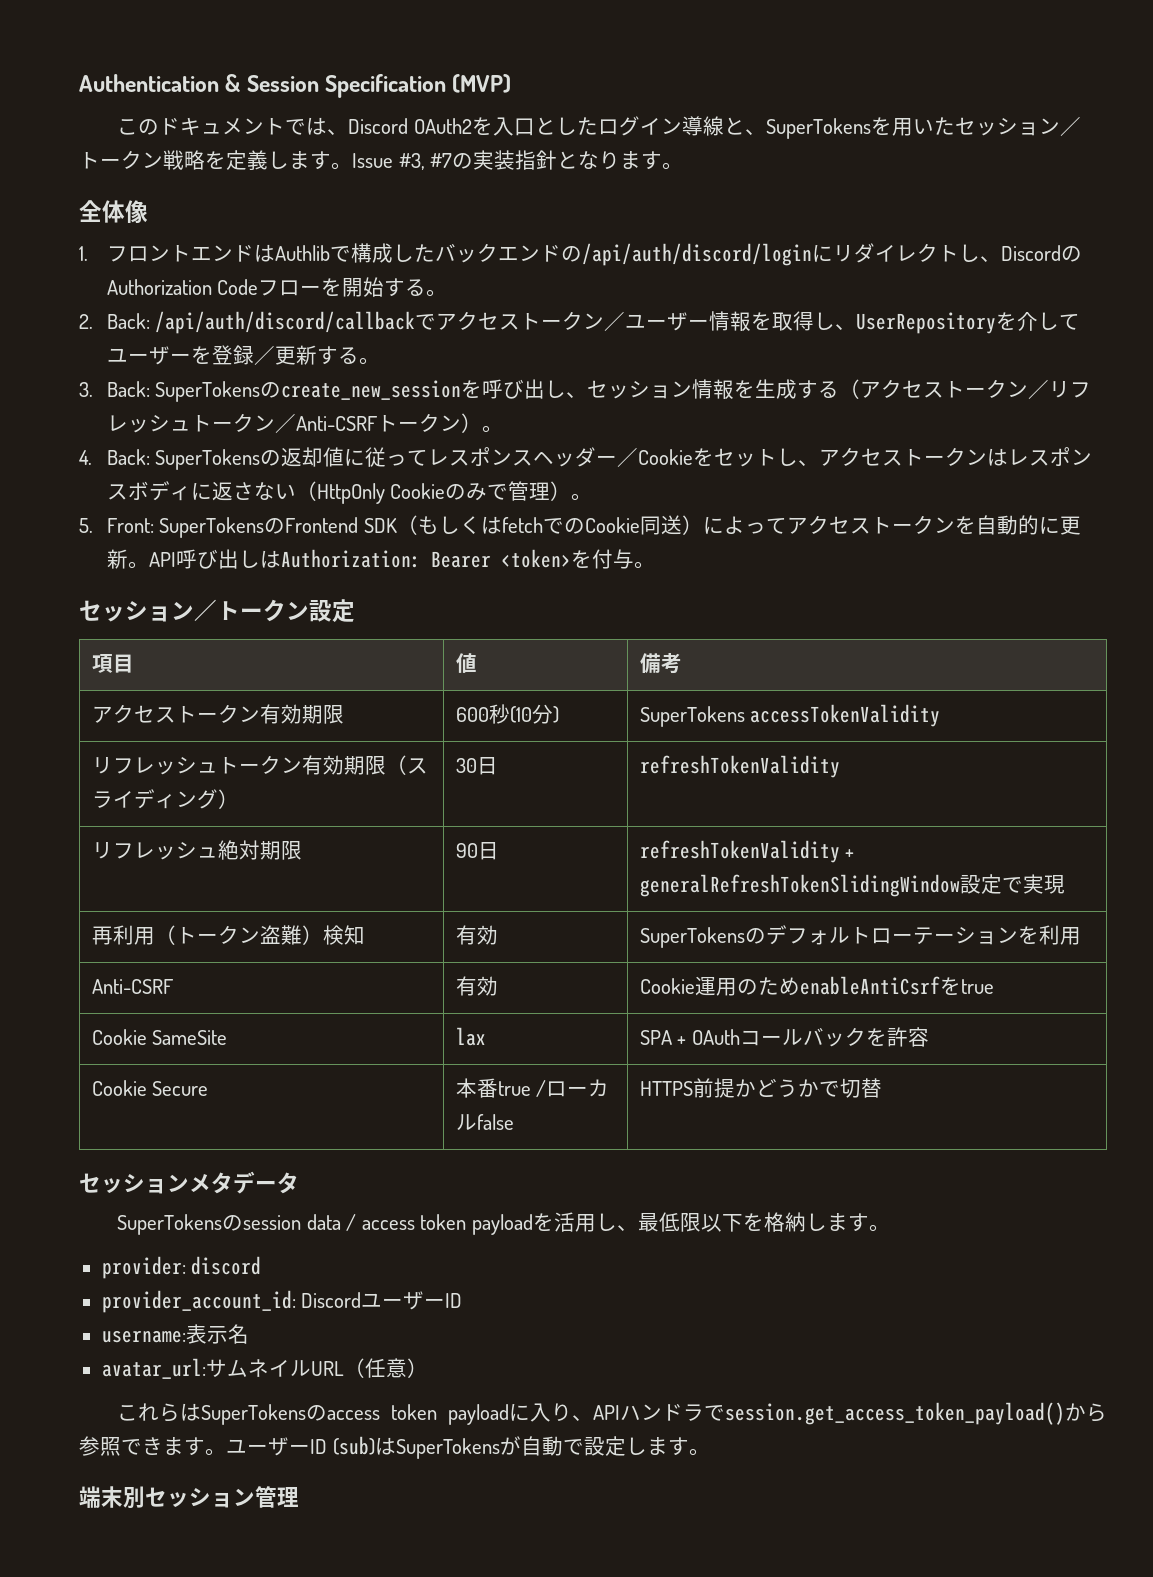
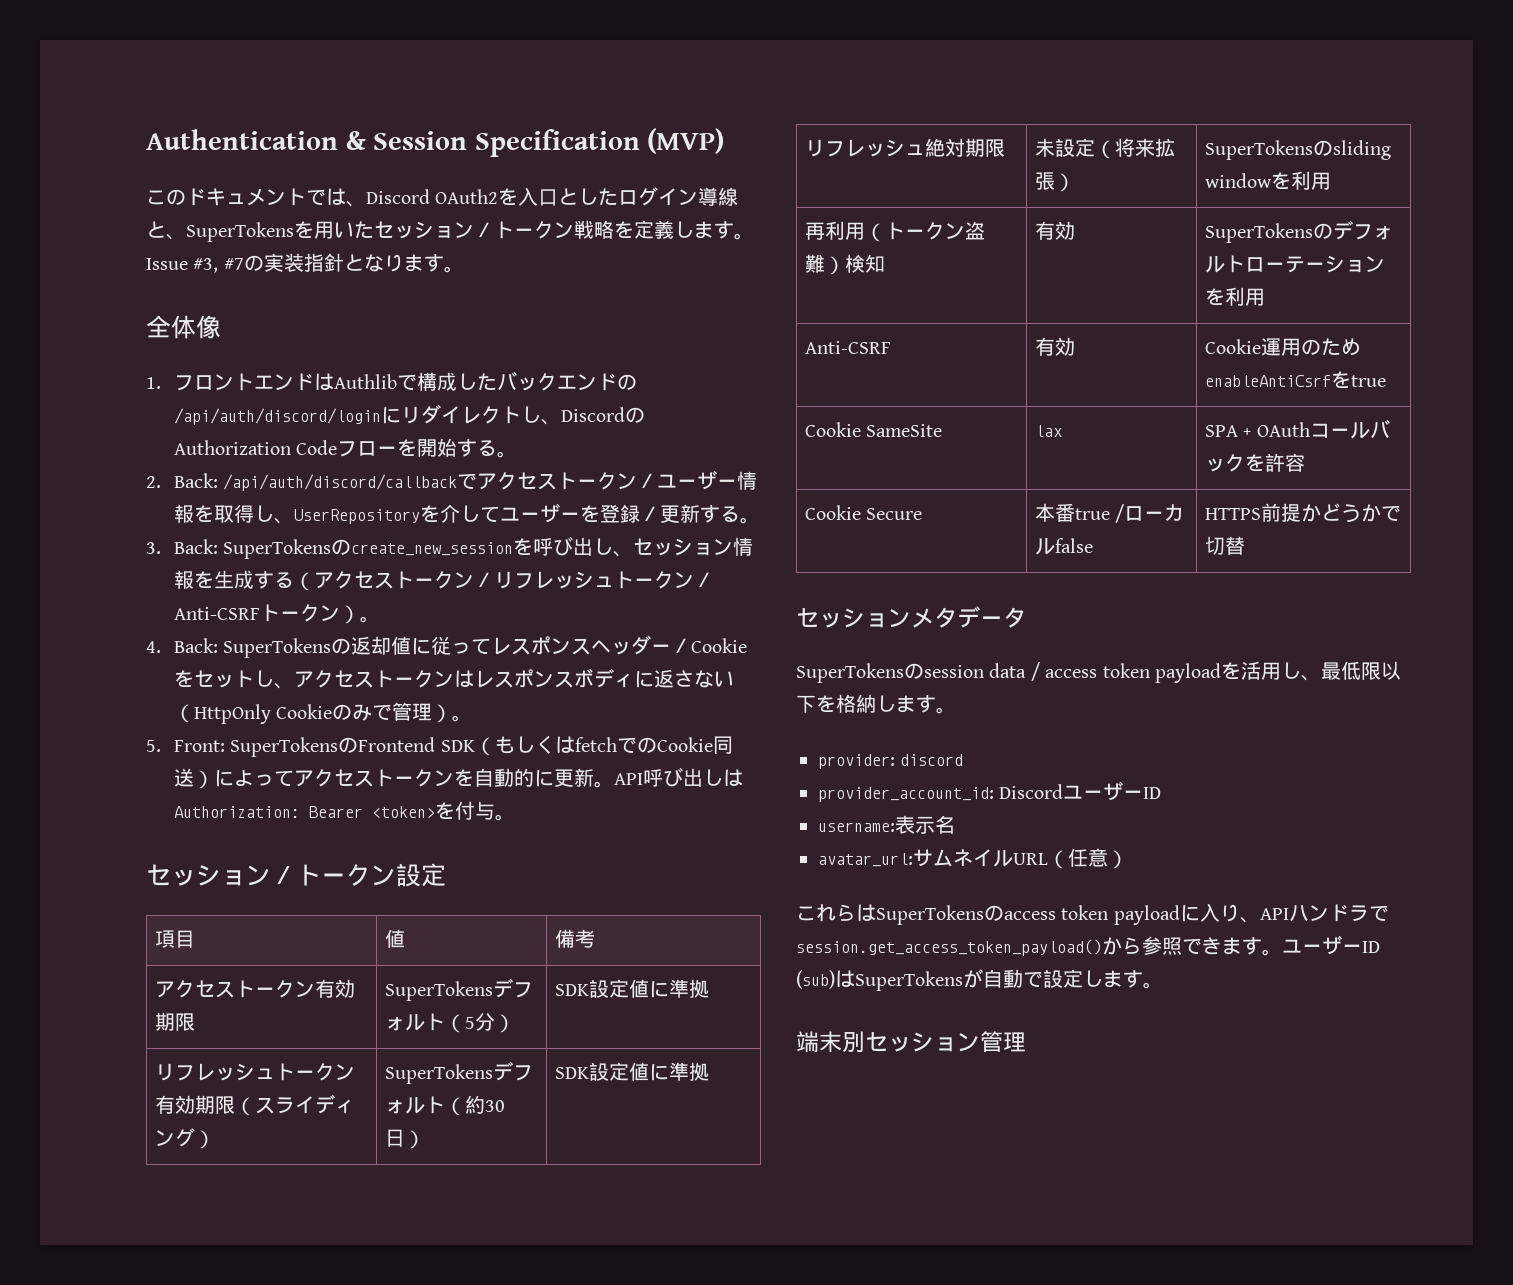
- アクセストークン有効期限 | 600秒(10分) | SuperTokens accessTokenValidity
+ アクセストークン有効期限 | SuperTokensデフォルト（5分） | SDK設定値に準拠
- リフレッシュトークン有効期限（スライディング） | 30日 | refreshTokenValidity
+ リフレッシュトークン有効期限（スライディング） | SuperTokensデフォルト（約30日） | SDK設定値に準拠
- リフレッシュ絶対期限 | 90日 | refreshTokenValidity + generalRefreshTokenSlidingWindow設定で実現
+ リフレッシュ絶対期限 | 未設定（将来拡張） | SuperTokensのsliding windowを利用

